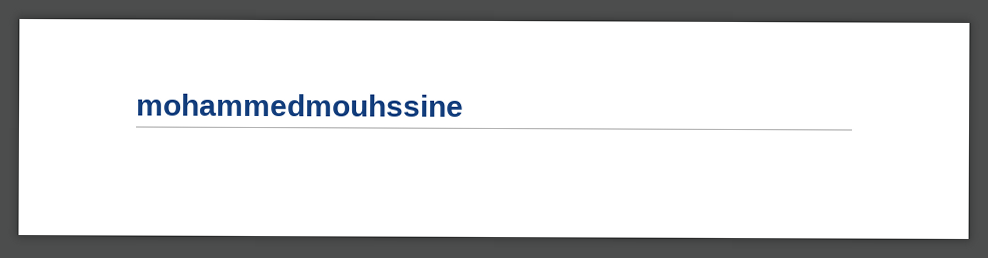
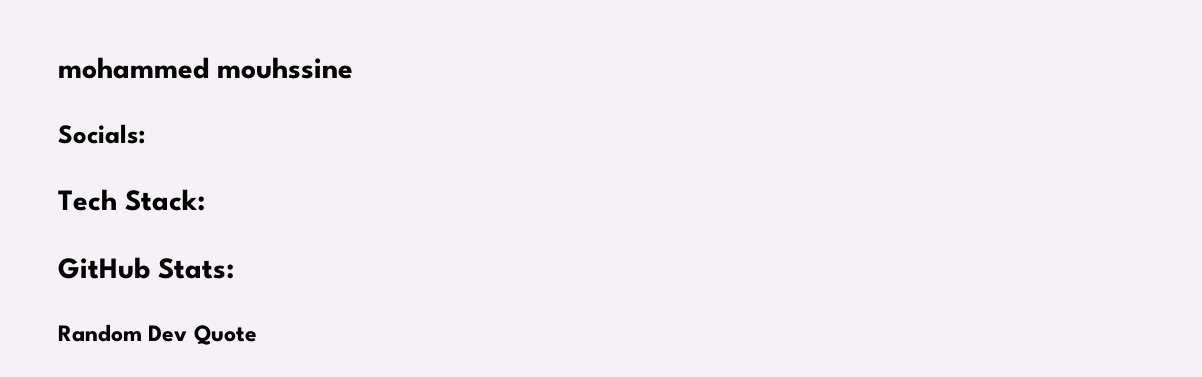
- mohammedmouhssine
+ mohammed mouhssine
+ Socials:
+ Tech Stack:
+ GitHub Stats:
+ Random Dev Quote

